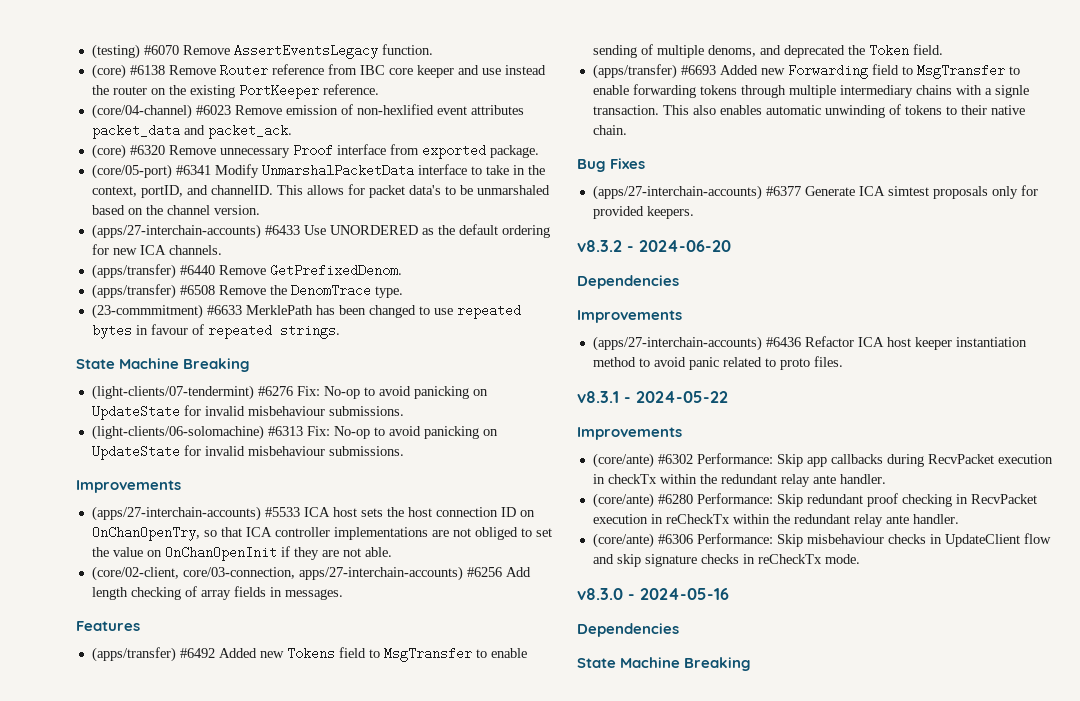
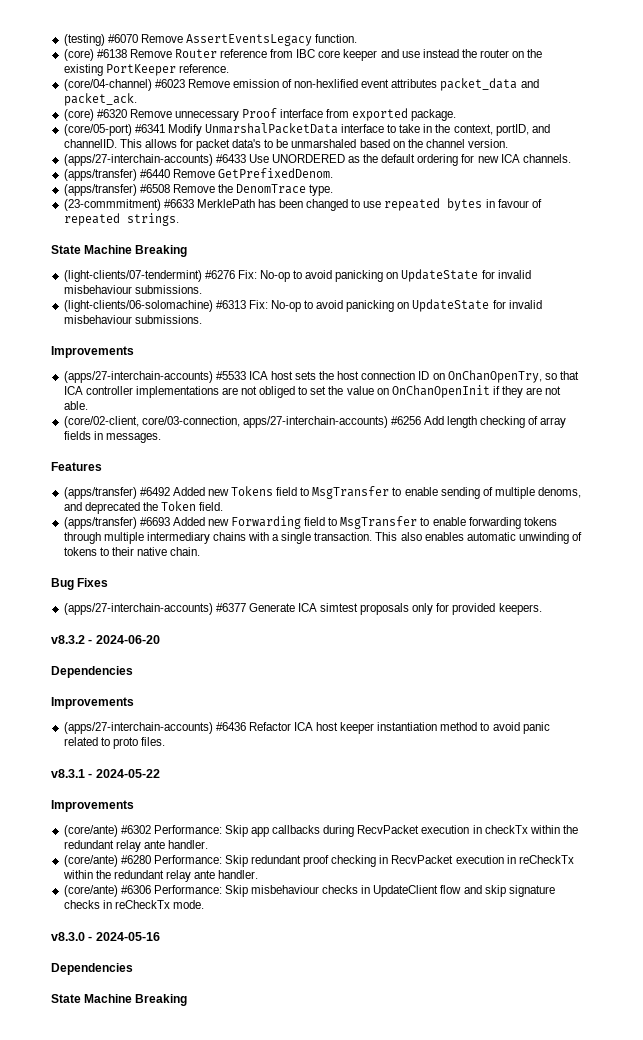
- (apps/transfer) #6693 Added new Forwarding field to MsgTransfer to enable forwarding tokens through multiple intermediary chains with a signle transaction.
+ (apps/transfer) #6693 Added new Forwarding field to MsgTransfer to enable forwarding tokens through multiple intermediary chains with a single transaction.

